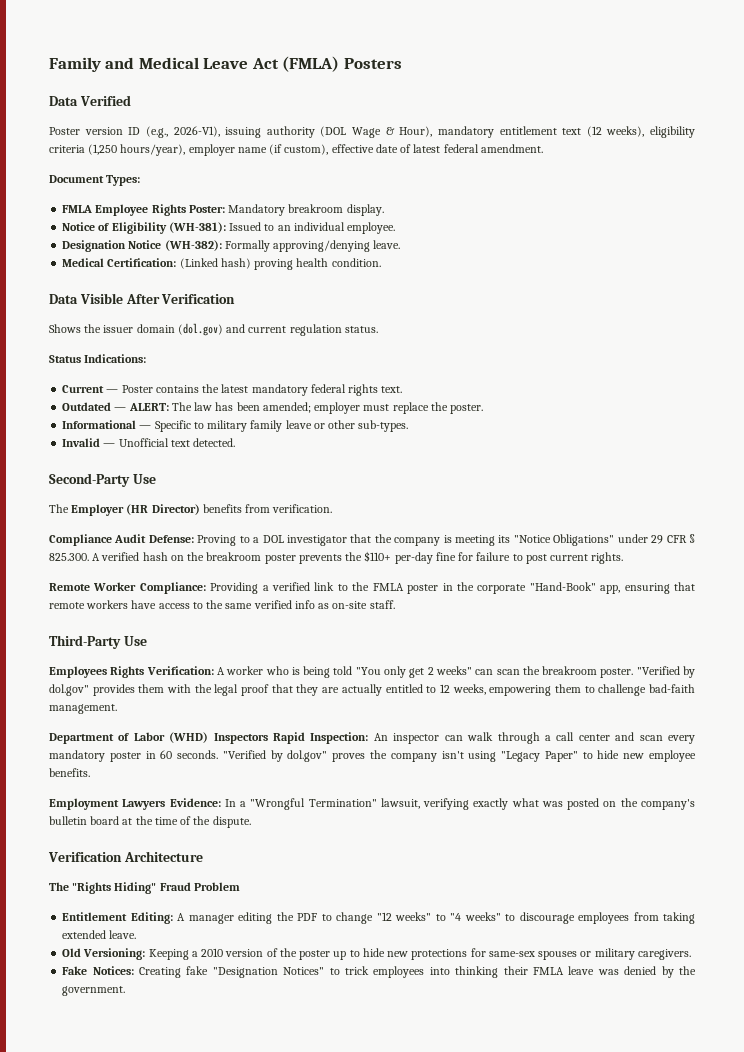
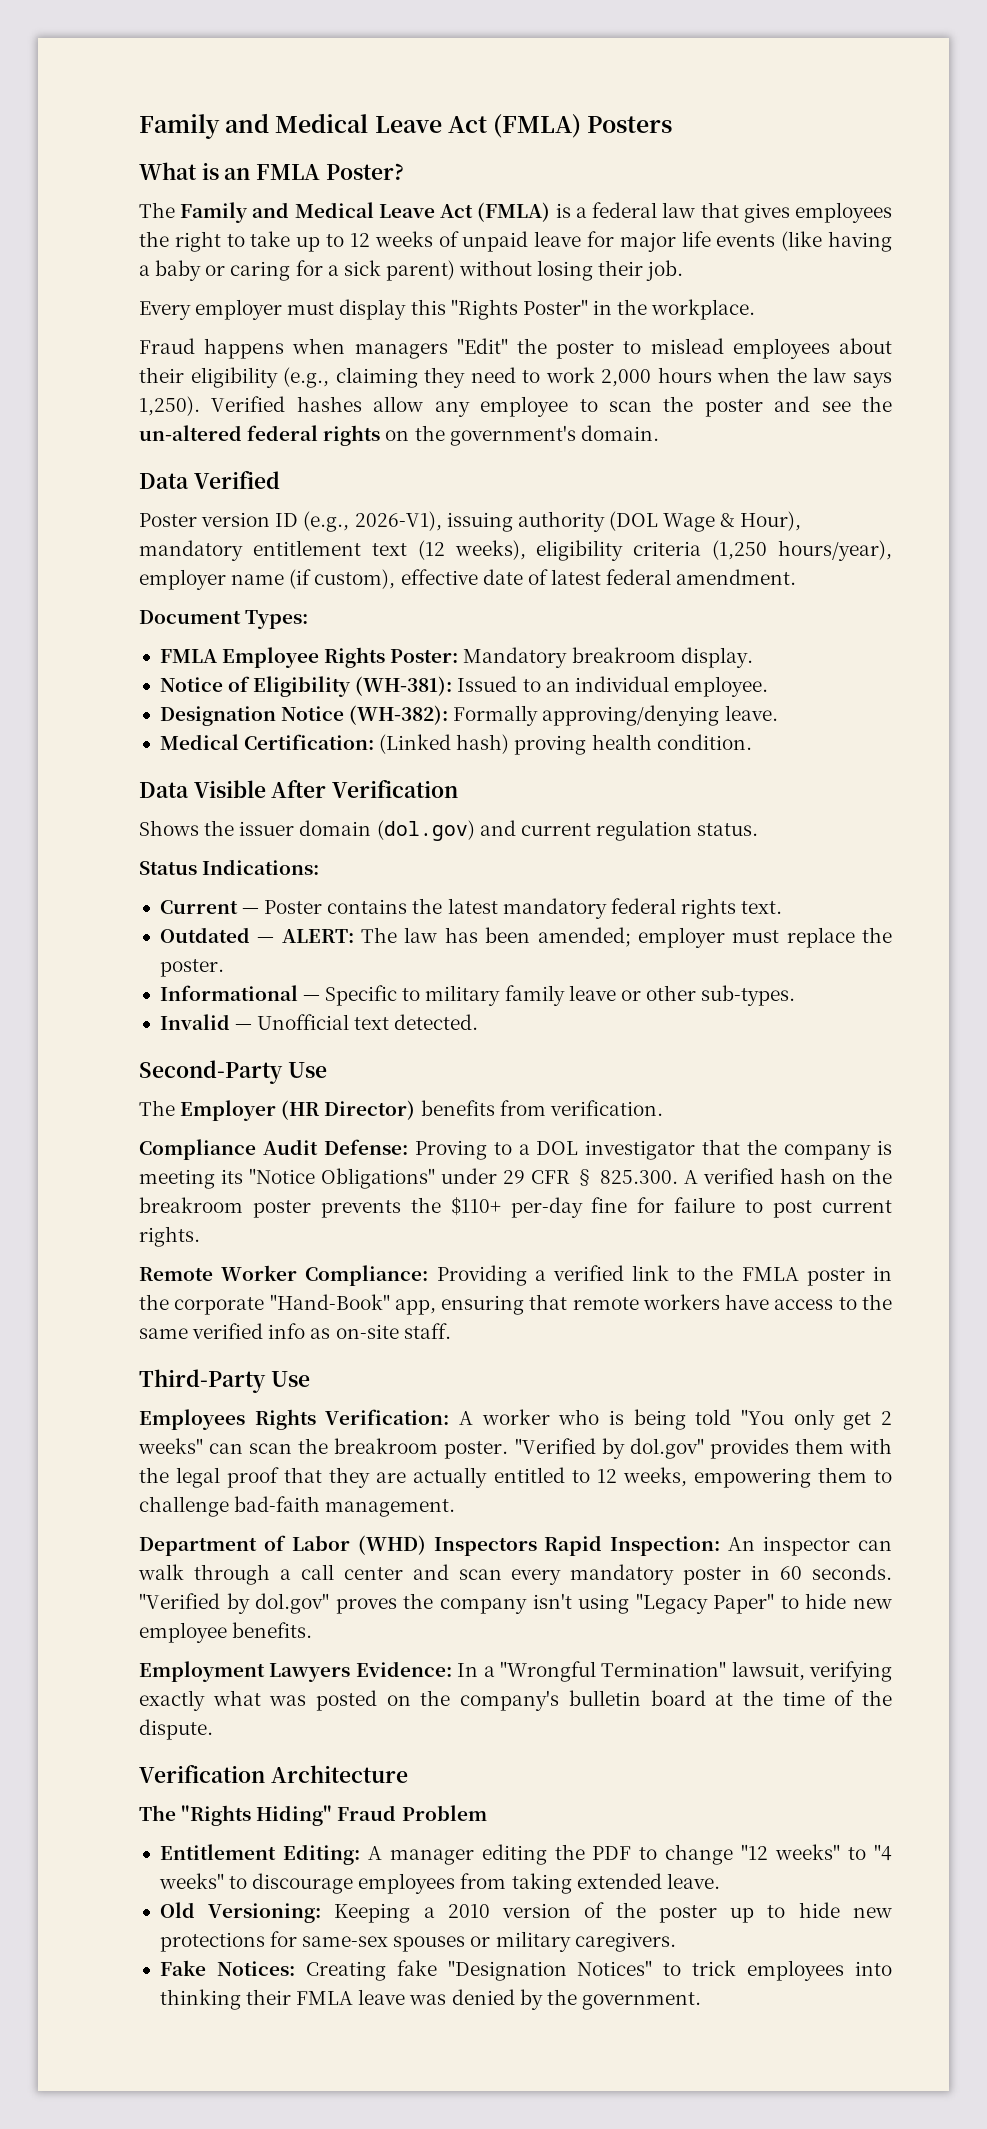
+ What is an FMLA Poster?
+ The Family and Medical Leave Act (FMLA) is a federal law that gives employees the right to take up to 12 weeks of unpaid leave for major life events (like having a baby or caring for a sick parent) without losing their job.
+ Every employer must display this "Rights Poster" in the workplace.
+ Fraud happens when managers "Edit" the poster to mislead employees about their eligibility (e.g., claiming they need to work 2,000 hours when the law says 1,250). Verified hashes allow any employee to scan the poster and see the un-altered federal rights on the government's domain.

